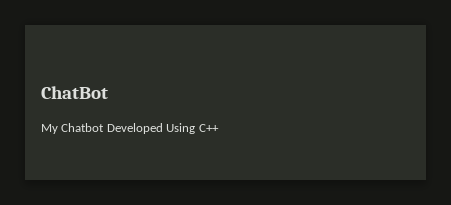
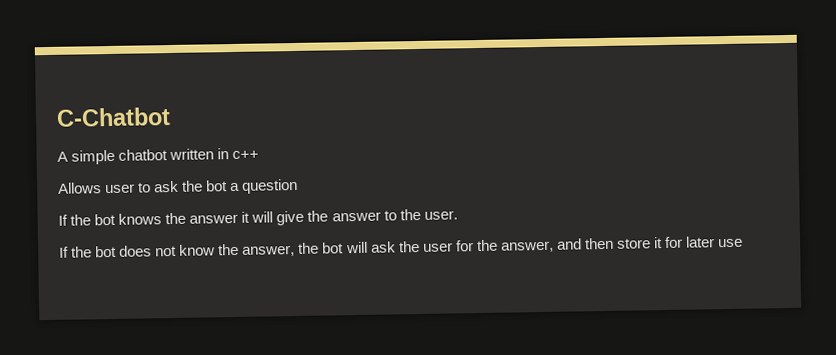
- ChatBot
- My Chatbot Developed Using C++
+ C-Chatbot
+ A simple chatbot written in c++
+ Allows user to ask the bot a question
+ If the bot knows the answer it will give the answer to the user.
+ If the bot does not know the answer, the bot will ask the user for the answer, and then store it for later use

